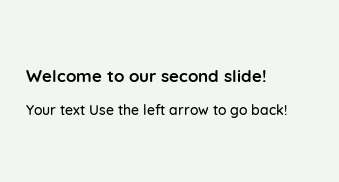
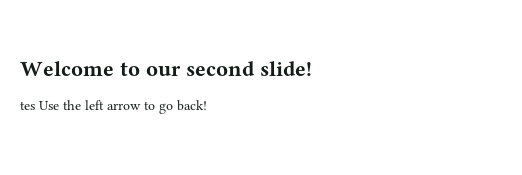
- Your text Use the left arrow to go back!
+ tes Use the left arrow to go back!

